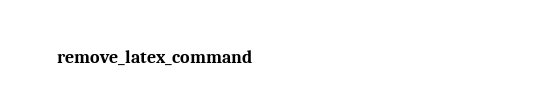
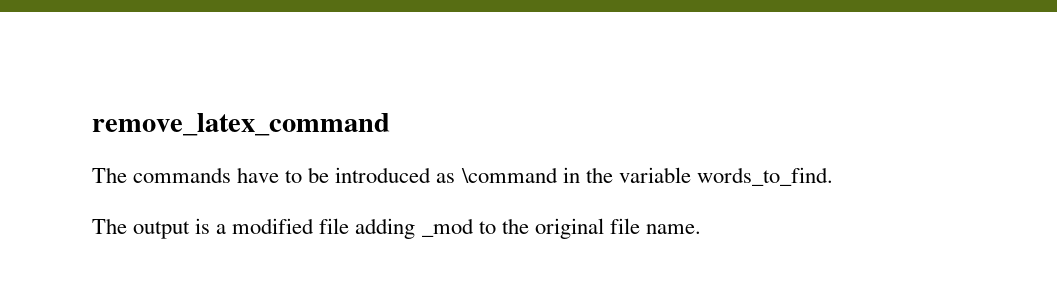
+ The commands have to be introduced as \command in the variable words_to_find.
+ The output is a modified file adding _mod to the original file name.

